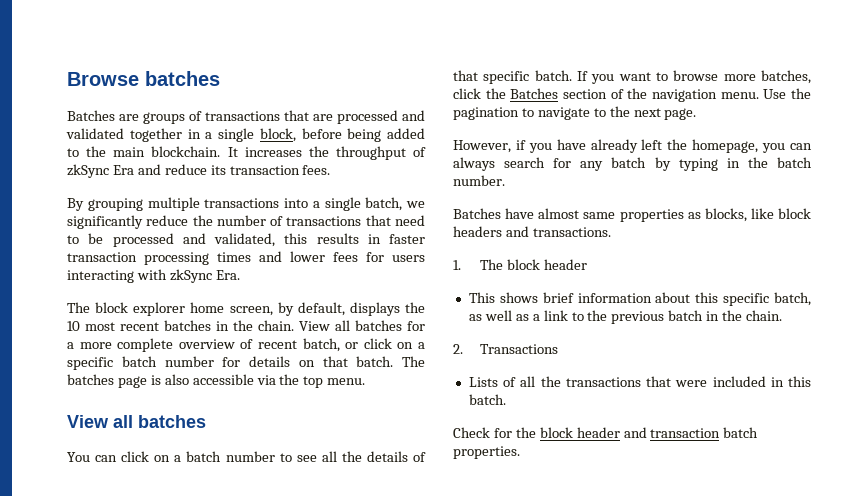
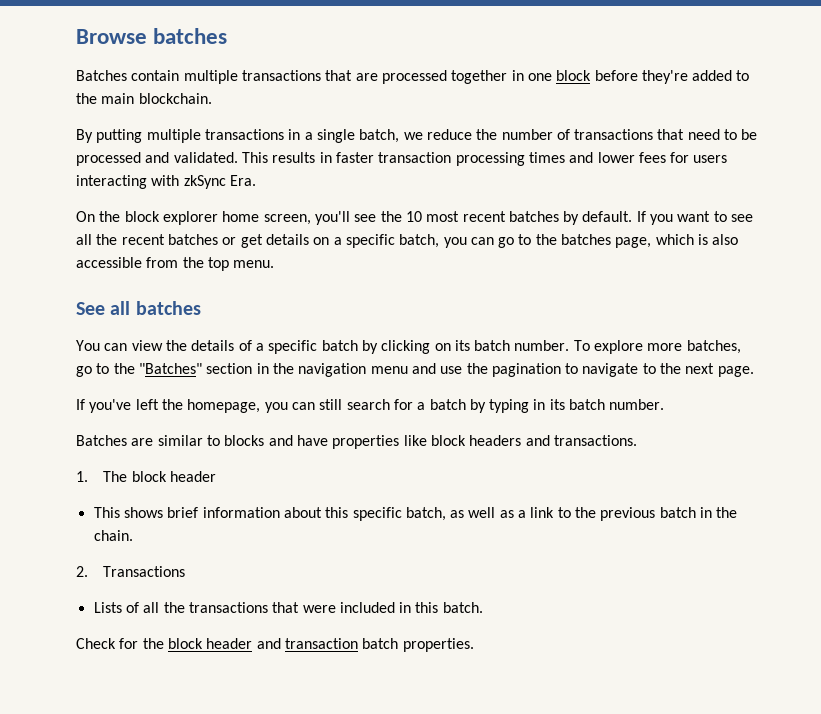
- Batches are groups of transactions that are processed and validated together in a single block, before being added to the main blockchain. It increases the throughput of zkSync Era and reduce its transaction fees.
+ Batches contain multiple transactions that are processed together in one block before they're added to the main blockchain.
- By grouping multiple transactions into a single batch, we significantly reduce the number of transactions that need to be processed and validated, this results in faster transaction processing times and lower fees for users interacting with zkSync Era.
+ By putting multiple transactions in a single batch, we reduce the number of transactions that need to be processed and validated. This results in faster transaction processing times and lower fees for users interacting with zkSync Era.
- The block explorer home screen, by default, displays the 10 most recent batches in the chain. View all batches for a more complete overview of recent batch, or click on a specific batch number for details on that batch. The batches page is also accessible via the top menu.
- View all batches
+ On the block explorer home screen, you'll see the 10 most recent batches by default. If you want to see all the recent batches or get details on a specific batch, you can go to the batches page, which is also accessible from the top menu.
+ See all batches
- You can click on a batch number to see all the details of that specific batch. If you want to browse more batches, click the Batches section of the navigation menu. Use the pagination to navigate to the next page.
+ You can view the details of a specific batch by clicking on its batch number. To explore more batches, go to the "Batches" section in the navigation menu and use the pagination to navigate to the next page.
- However, if you have already left the homepage, you can always search for any batch by typing in the batch number.
+ If you've left the homepage, you can still search for a batch by typing in its batch number.
- Batches have almost same properties as blocks, like block headers and transactions.
+ Batches are similar to blocks and have properties like block headers and transactions.

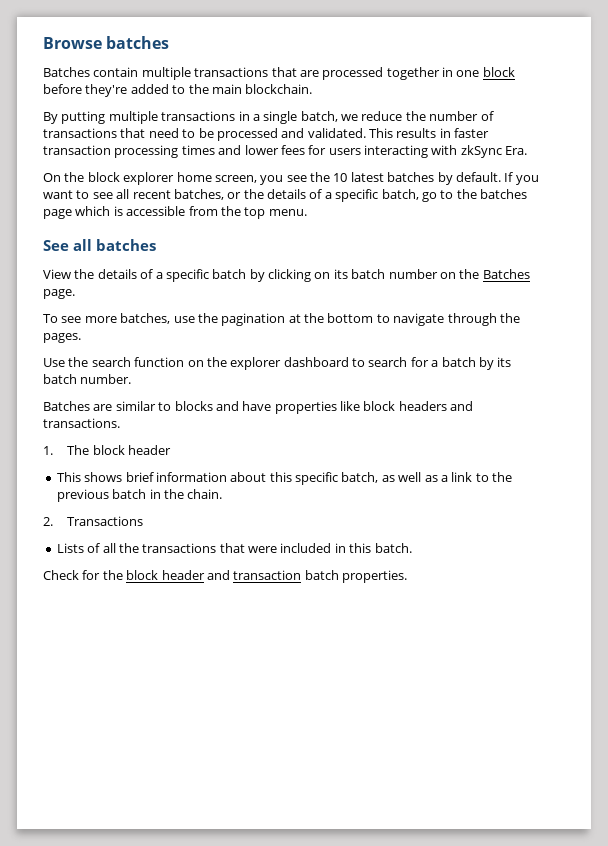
- On the block explorer home screen, you'll see the 10 most recent batches by default.
+ On the block explorer home screen, you see the 10 latest batches by default.
- If you want to see all the recent batches or get details on a specific batch, you can go to the batches page, which is also accessible from the top menu.
+ If you want to see all recent batches, or the details of a specific batch, go to the batches page which is accessible from the top menu.
- You can view the details of a specific batch by clicking on its batch number. To explore more batches, go to the "Batches" section in the navigation menu and use the pagination to navigate to the next page.
- If you've left the homepage, you can still search for a batch by typing in its batch number.
+ View the details of a specific batch by clicking on its batch number on the Batches page.
+ To see more batches, use the pagination at the bottom to navigate through the pages.
+ Use the search function on the explorer dashboard to search for a batch by its batch number.

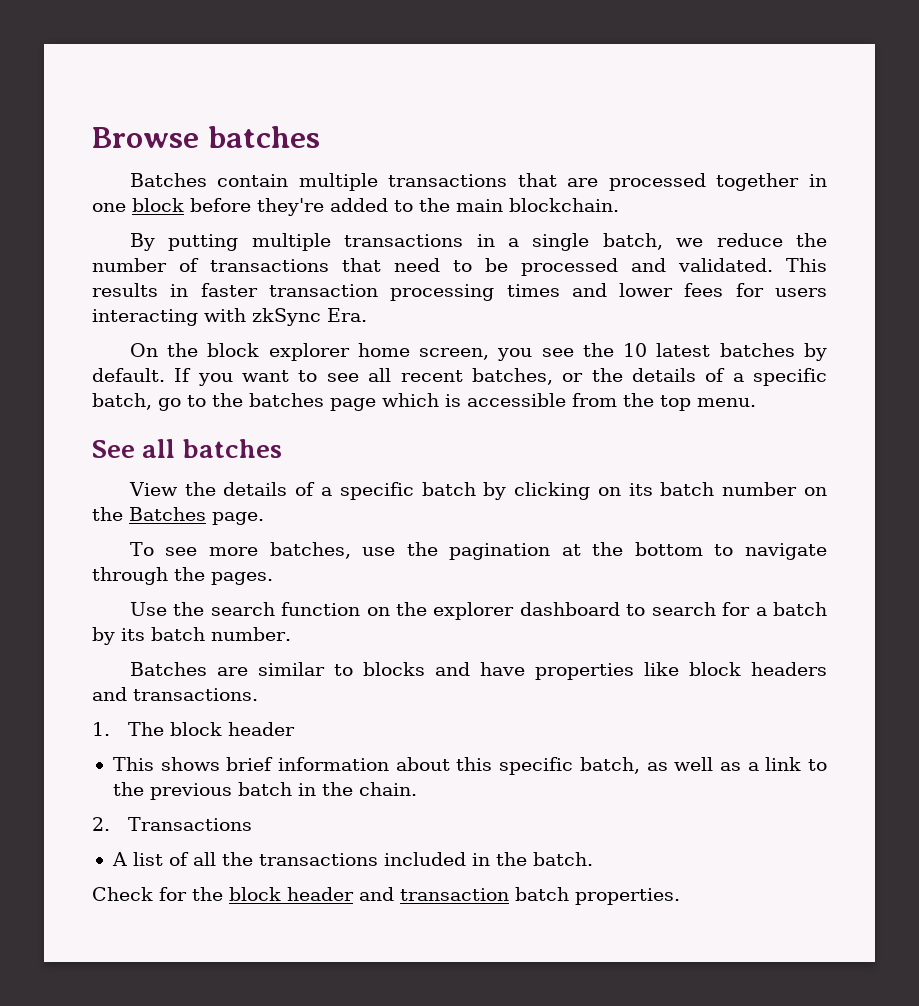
- Lists of all the transactions that were included in this batch.
+ A list of all the transactions included in the batch.

